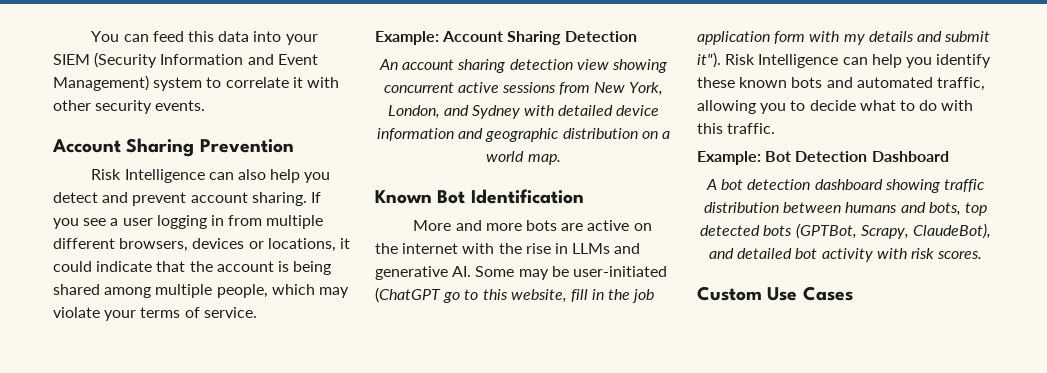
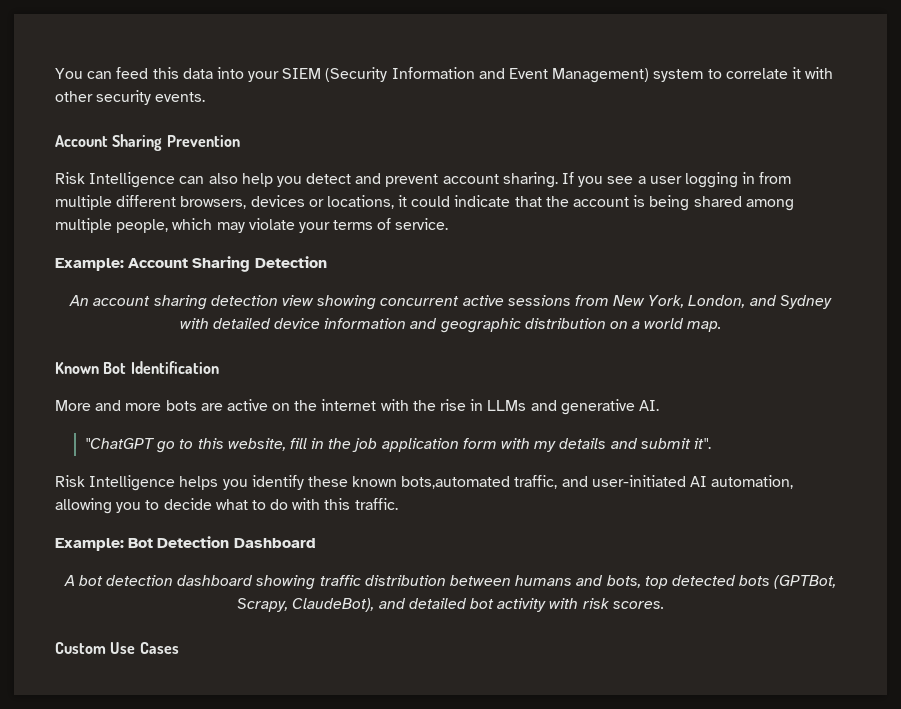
- More and more bots are active on the internet with the rise in LLMs and generative AI. Some may be user-initiated (ChatGPT go to this website, fill in the job application form with my details and submit it"). Risk Intelligence can help you identify these known bots and automated traffic, allowing you to decide what to do with this traffic.
+ More and more bots are active on the internet with the rise in LLMs and generative AI.
+ "ChatGPT go to this website, fill in the job application form with my details and submit it".
+ Risk Intelligence helps you identify these known bots,automated traffic, and user-initiated AI automation, allowing you to decide what to do with this traffic.

